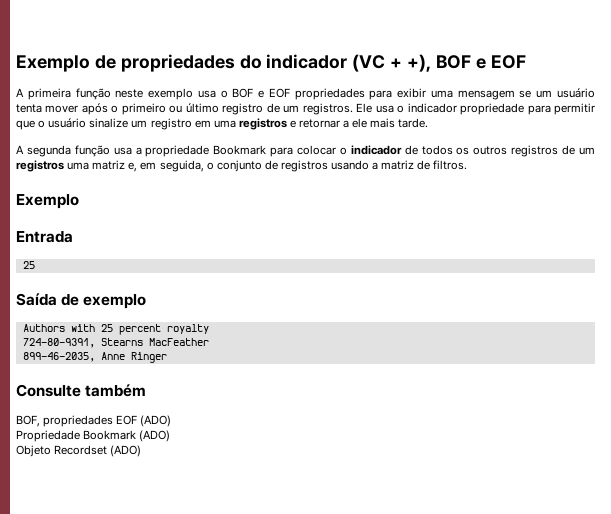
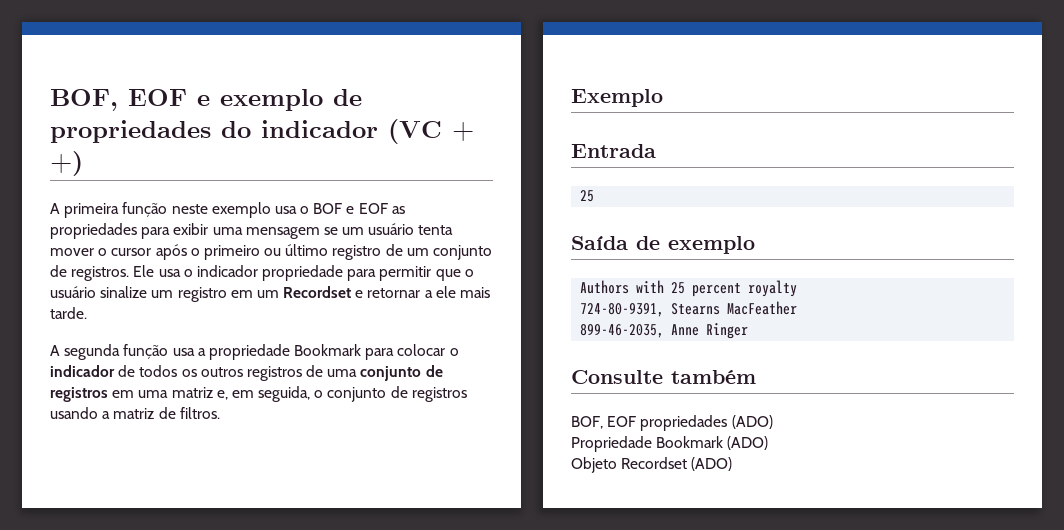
- Exemplo de propriedades do indicador (VC + +), BOF e EOF
+ BOF, EOF e exemplo de propriedades do indicador (VC + +)
- A primeira função neste exemplo usa o BOF e EOF propriedades para exibir uma mensagem se um usuário tenta mover após o primeiro ou último registro de um registros.
+ A primeira função neste exemplo usa o BOF e EOF as propriedades para exibir uma mensagem se um usuário tenta mover o cursor após o primeiro ou último registro de um conjunto de registros.
- Ele usa o indicador propriedade para permitir que o usuário sinalize um registro em uma registros e retornar a ele mais tarde.
+ Ele usa o indicador propriedade para permitir que o usuário sinalize um registro em um Recordset e retornar a ele mais tarde.
- A segunda função usa a propriedade Bookmark para colocar o indicador de todos os outros registros de um registros uma matriz e, em seguida, o conjunto de registros usando a matriz de filtros.
+ A segunda função usa a propriedade Bookmark para colocar o indicador de todos os outros registros de uma conjunto de registros em uma matriz e, em seguida, o conjunto de registros usando a matriz de filtros.
- BOF, propriedades EOF (ADO)
+ BOF, EOF propriedades (ADO)

